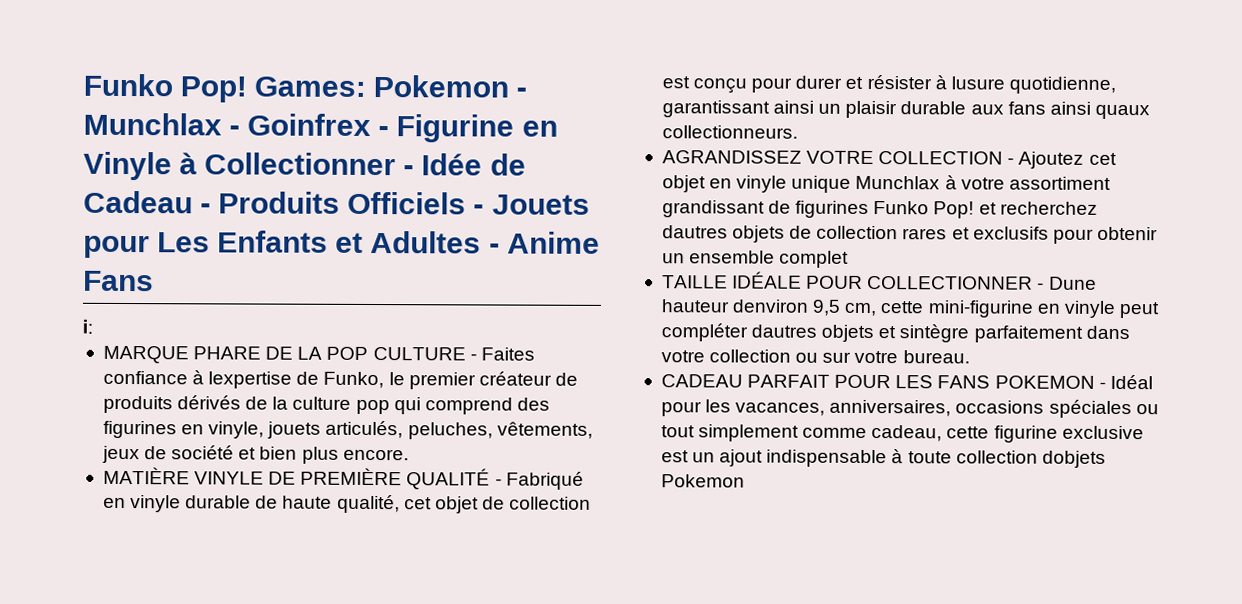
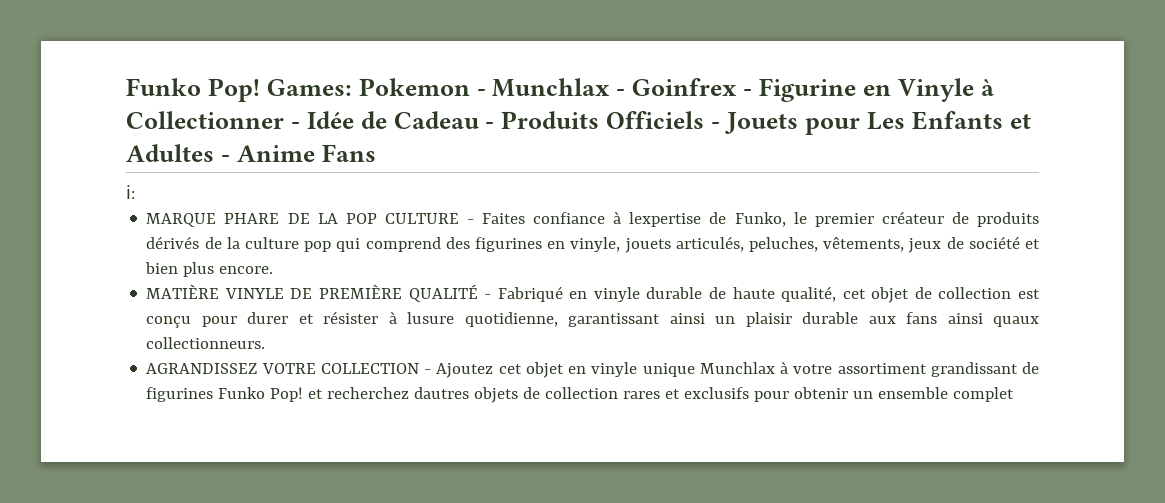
- TAILLE IDÉALE POUR COLLECTIONNER - Dune hauteur denviron 9,5 cm, cette mini-figurine en vinyle peut compléter dautres objets et sintègre parfaitement dans votre collection ou sur votre bureau.
- CADEAU PARFAIT POUR LES FANS POKEMON - Idéal pour les vacances, anniversaires, occasions spéciales ou tout simplement comme cadeau, cette figurine exclusive est un ajout indispensable à toute collection dobjets Pokemon

